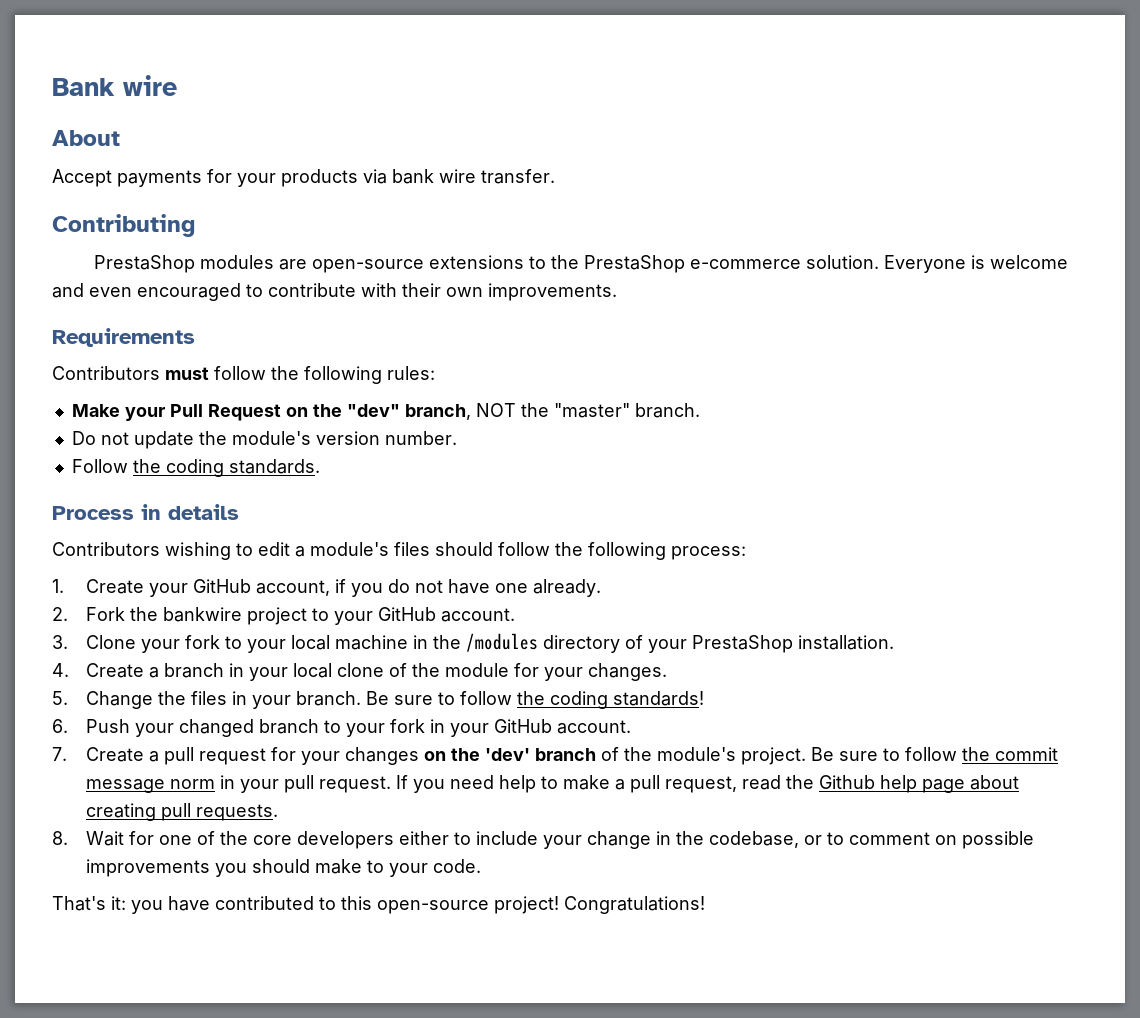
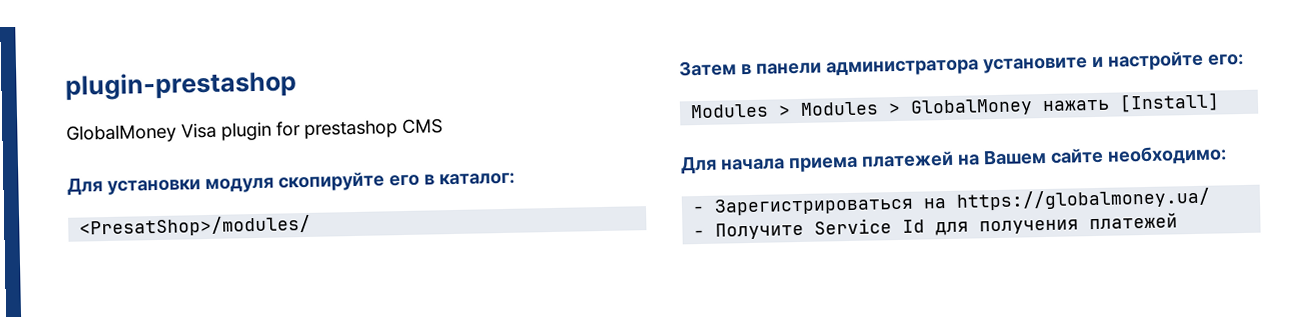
- Bank wire
- About
- Accept payments for your products via bank wire transfer.
- Contributing
- PrestaShop modules are open-source extensions to the PrestaShop e-commerce solution. Everyone is welcome and even encouraged to contribute with their own improvements.
- Requirements
- Contributors must follow the following rules:
- Make your Pull Request on the "dev" branch, NOT the "master" branch.
- Do not update the module's version number.
- Follow the coding standards.
- Process in details
- Contributors wishing to edit a module's files should follow the following process:
- 1. Create your GitHub account, if you do not have one already.
- 2. Fork the bankwire project to your GitHub account.
- 3. Clone your fork to your local machine in the /modules directory of your PrestaShop installation.
- 4. Create a branch in your local clone of the module for your changes.
- 5. Change the files in your branch. Be sure to follow the coding standards!
- 6. Push your changed branch to your fork in your GitHub account.
- 7. Create a pull request for your changes on the 'dev' branch of the module's project. Be sure to follow the commit message norm in your pull request. If you need help to make a pull request, read the Github help page about creating pull requests.
- 8. Wait for one of the core developers either to include your change in the codebase, or to comment on possible improvements you should make to your code.
- That's it: you have contributed to this open-source project! Congratulations!
+ plugin-prestashop
+ GlobalMoney Visa plugin for prestashop CMS
+ Для установки модуля скопируйте его в каталог:
+ <PresatShop>/modules/
+ Затем в панели администратора установите и настройте его:
+ Modules > Modules > GlobalMoney нажать [Install]
+ Для начала приема платежей на Вашем сайте необходимо:
+ - Зарегистрироваться на https://globalmoney.ua/
+ - Получите Service Id для получения платежей

